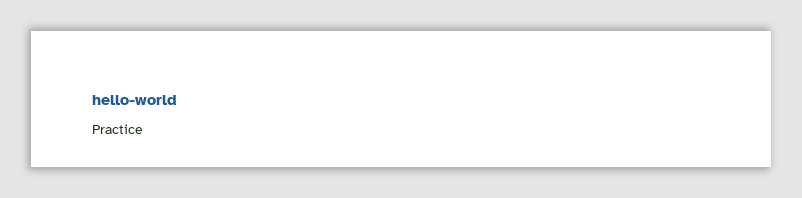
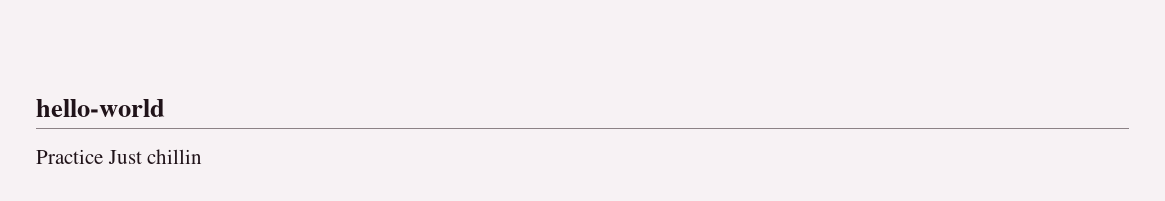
- Practice
+ Practice Just chillin

